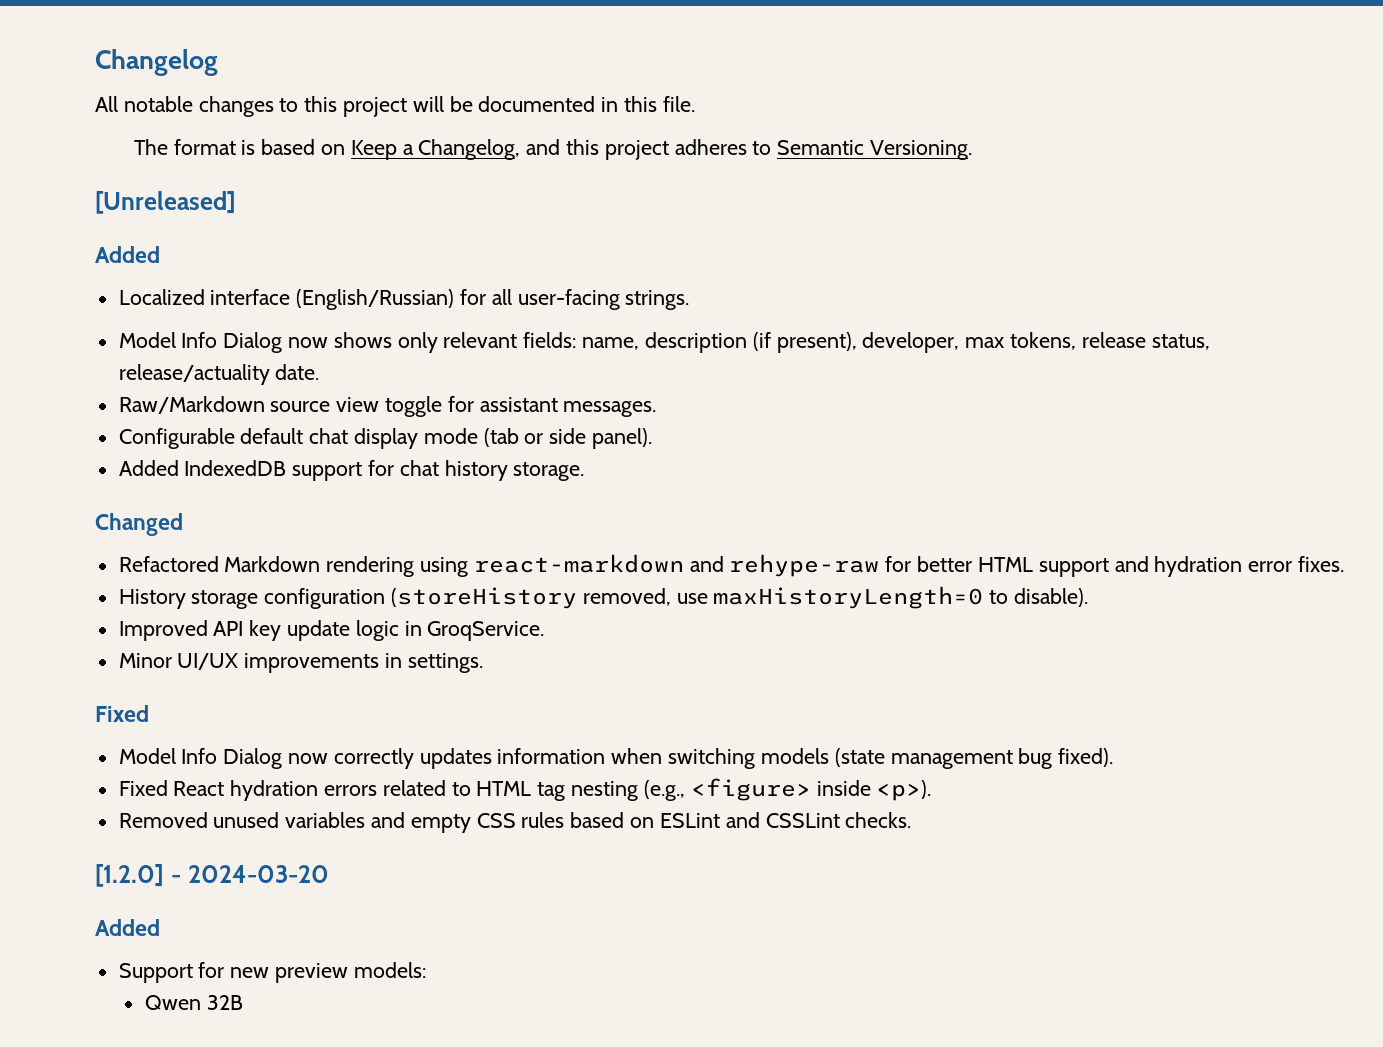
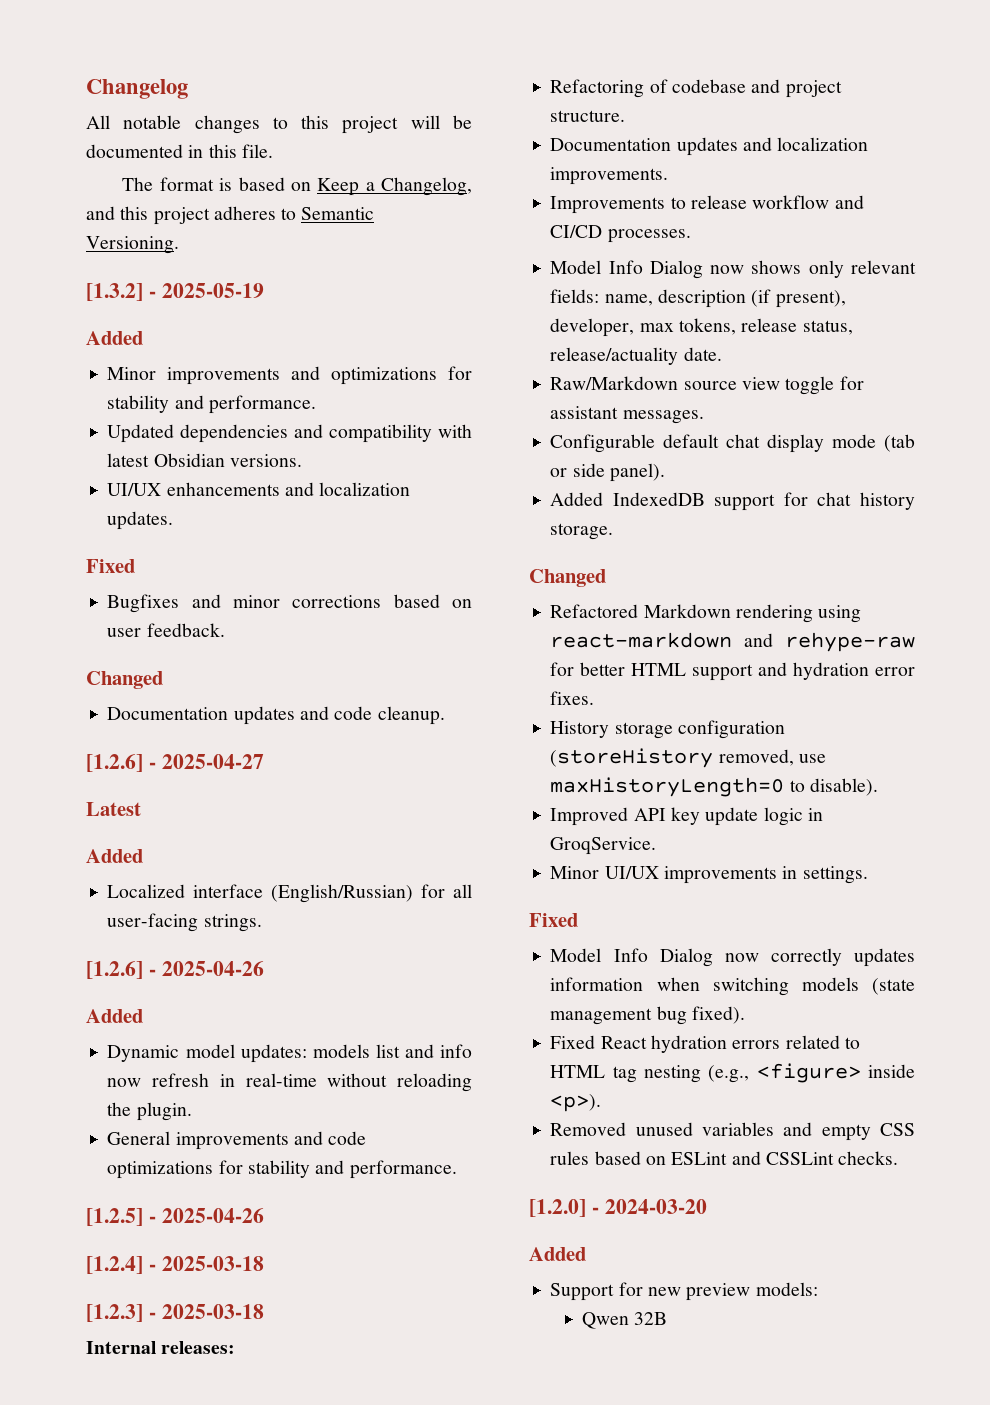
- [Unreleased]
+ [1.3.2] - 2025-05-19
+ Added
+ Minor improvements and optimizations for stability and performance.
+ Updated dependencies and compatibility with latest Obsidian versions.
+ UI/UX enhancements and localization updates.
+ Fixed
+ Bugfixes and minor corrections based on user feedback.
+ Changed
+ Documentation updates and code cleanup.
+ [1.2.6] - 2025-04-27
+ Latest
+ [1.2.6] - 2025-04-26
+ Added
+ Dynamic model updates: models list and info now refresh in real-time without reloading the plugin.
+ General improvements and code optimizations for stability and performance.
+ [1.2.5] - 2025-04-26
+ [1.2.4] - 2025-03-18
+ [1.2.3] - 2025-03-18
+ Internal releases:
+ Refactoring of codebase and project structure.
+ Documentation updates and localization improvements.
+ Improvements to release workflow and CI/CD processes.

